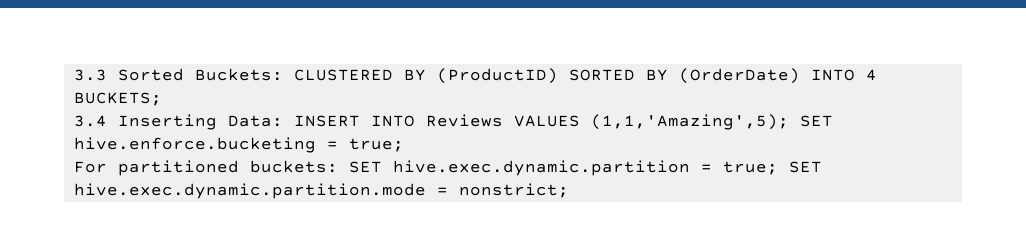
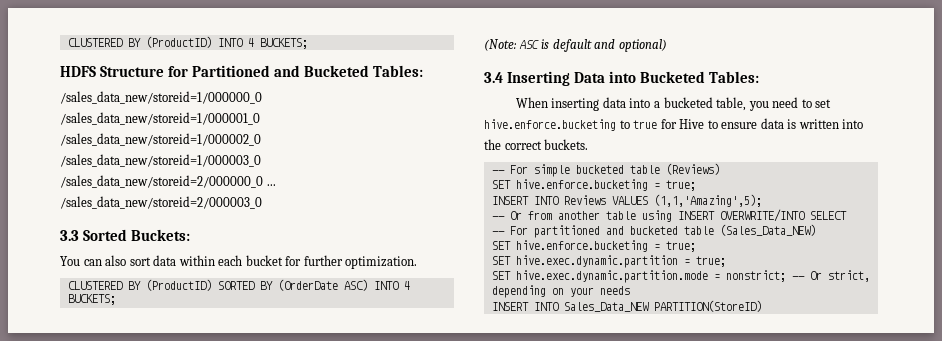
- 3.3 Sorted Buckets: CLUSTERED BY (ProductID) SORTED BY (OrderDate) INTO 4 BUCKETS;
- 3.4 Inserting Data: INSERT INTO Reviews VALUES (1,1,'Amazing',5); SET hive.enforce.bucketing = true;
- For partitioned buckets: SET hive.exec.dynamic.partition = true; SET hive.exec.dynamic.partition.mode = nonstrict;
+ CLUSTERED BY (ProductID) INTO 4 BUCKETS;
+ HDFS Structure for Partitioned and Bucketed Tables:
+ /sales_data_new/storeid=1/000000_0 /sales_data_new/storeid=1/000001_0 /sales_data_new/storeid=1/000002_0 /sales_data_new/storeid=1/000003_0 /sales_data_new/storeid=2/000000_0 ... /sales_data_new/storeid=2/000003_0
+ 3.3 Sorted Buckets:
+ You can also sort data within each bucket for further optimization.
+ CLUSTERED BY (ProductID) SORTED BY (OrderDate ASC) INTO 4 BUCKETS;
+ (Note: ASC is default and optional)
+ 3.4 Inserting Data into Bucketed Tables:
+ When inserting data into a bucketed table, you need to set hive.enforce.bucketing to true for Hive to ensure data is written into the correct buckets.
+ -- For simple bucketed table (Reviews)
+ SET hive.enforce.bucketing = true;
+ INSERT INTO Reviews VALUES (1,1,'Amazing',5);
+ -- Or from another table using INSERT OVERWRITE/INTO SELECT
+ -- For partitioned and bucketed table (Sales_Data_NEW)
+ SET hive.enforce.bucketing = true;
+ SET hive.exec.dynamic.partition = true;
+ SET hive.exec.dynamic.partition.mode = nonstrict; -- Or strict, depending on your needs
+ INSERT INTO Sales_Data_NEW PARTITION(StoreID)

